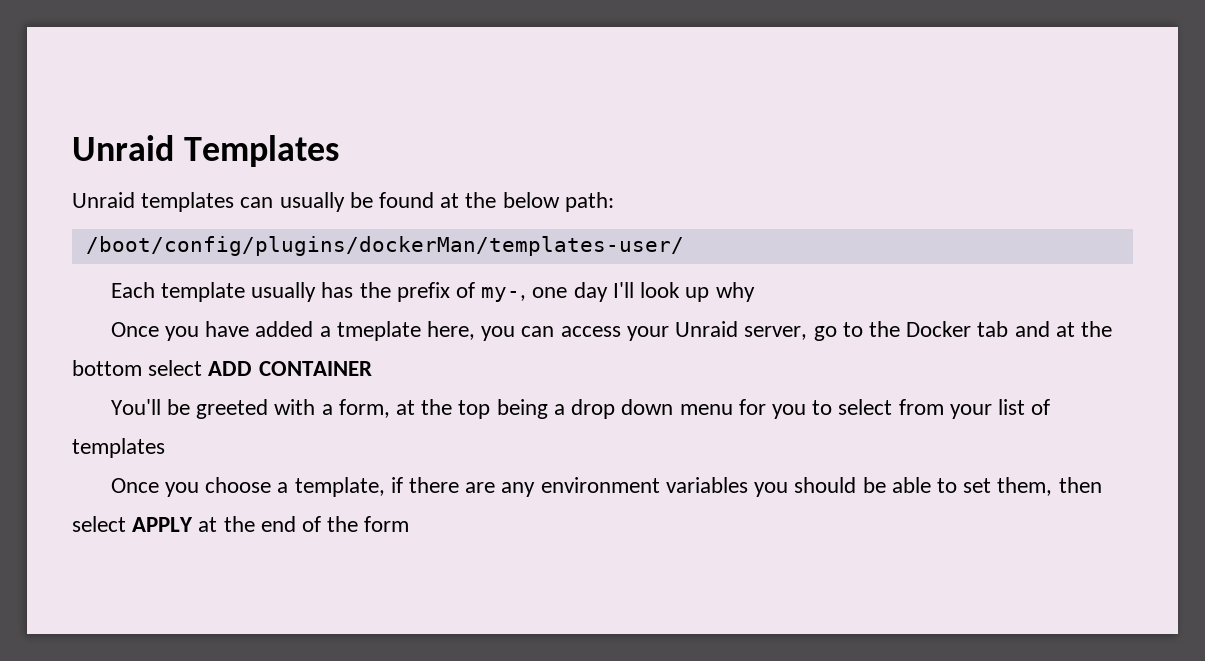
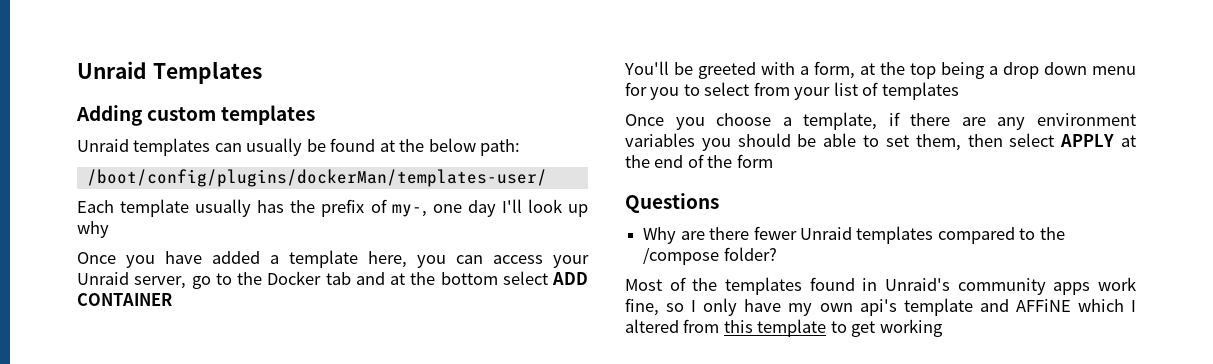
+ Adding custom templates
- Once you have added a tmeplate here, you can access your Unraid server, go to the Docker tab and at the bottom select ADD CONTAINER
+ Once you have added a template here, you can access your Unraid server, go to the Docker tab and at the bottom select ADD CONTAINER
+ Questions
+ Why are there fewer Unraid templates compared to the /compose folder?
+ Most of the templates found in Unraid's community apps work fine, so I only have my own api's template and AFFiNE which I altered from this template to get working

